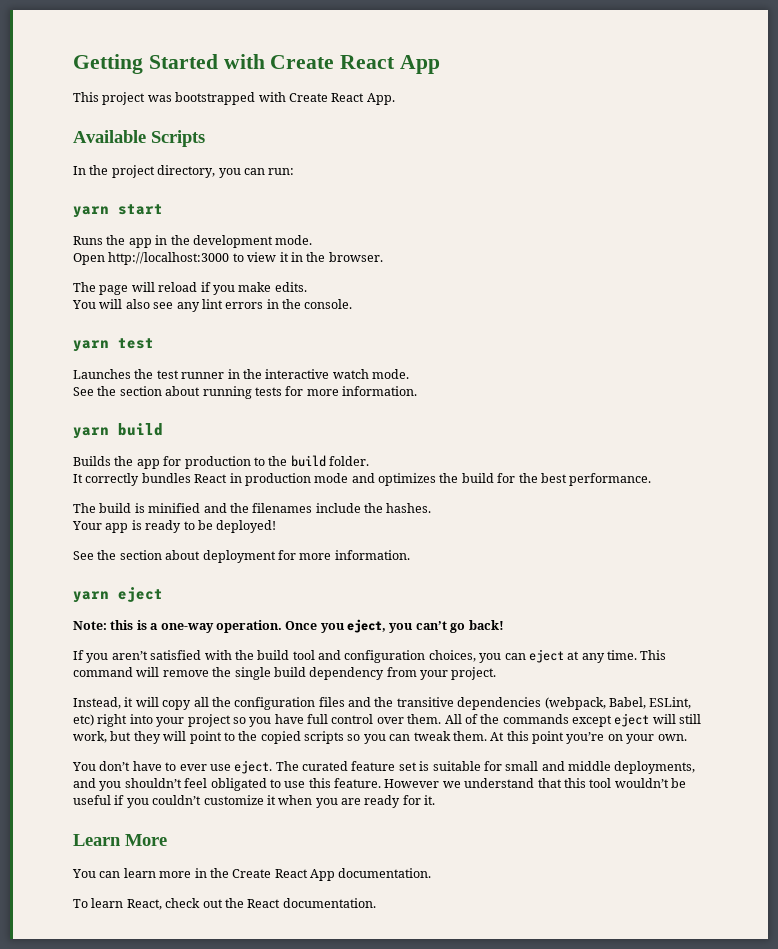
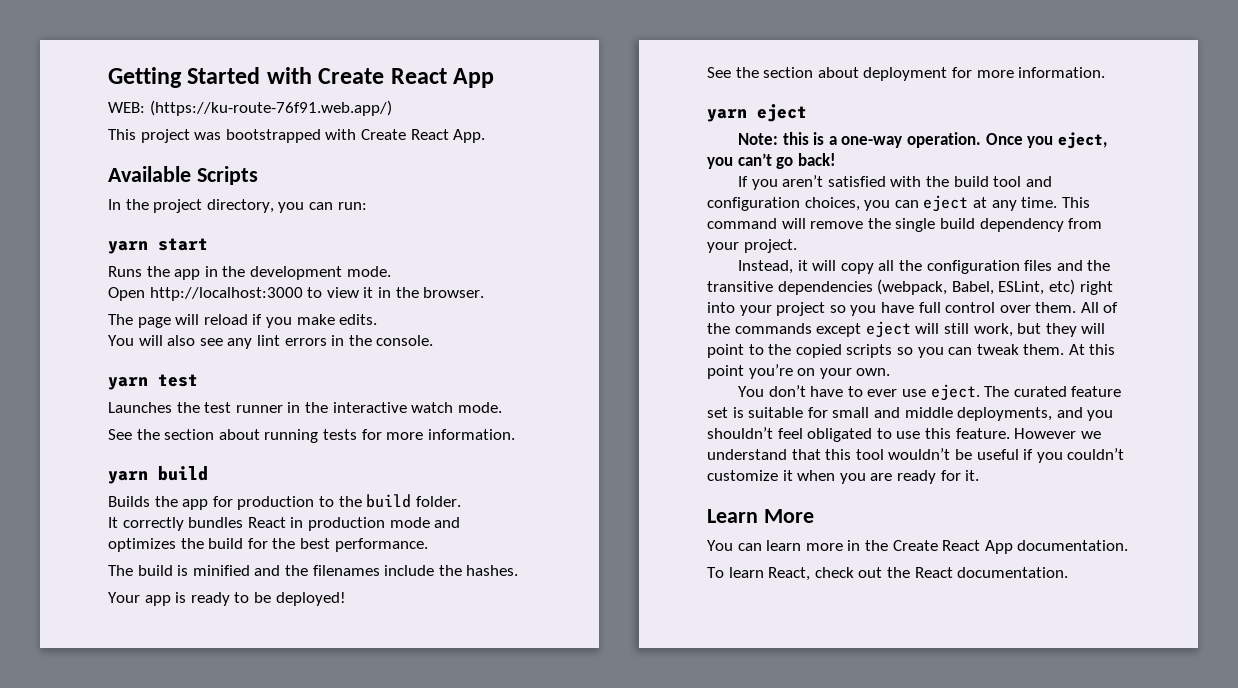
+ WEB: (https://ku-route-76f91.web.app/)

